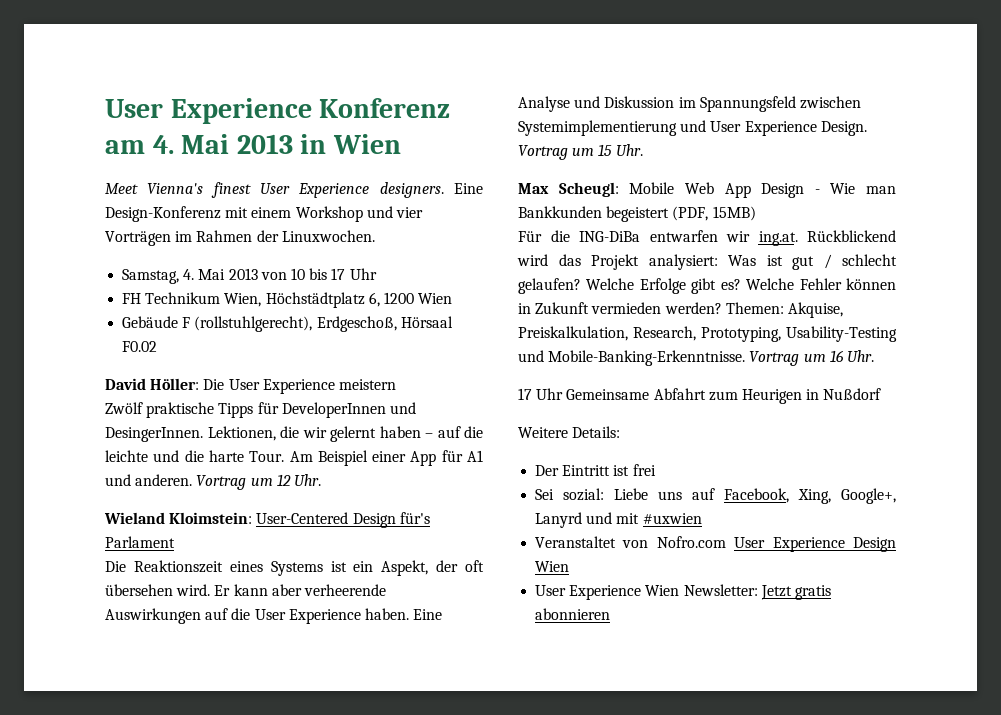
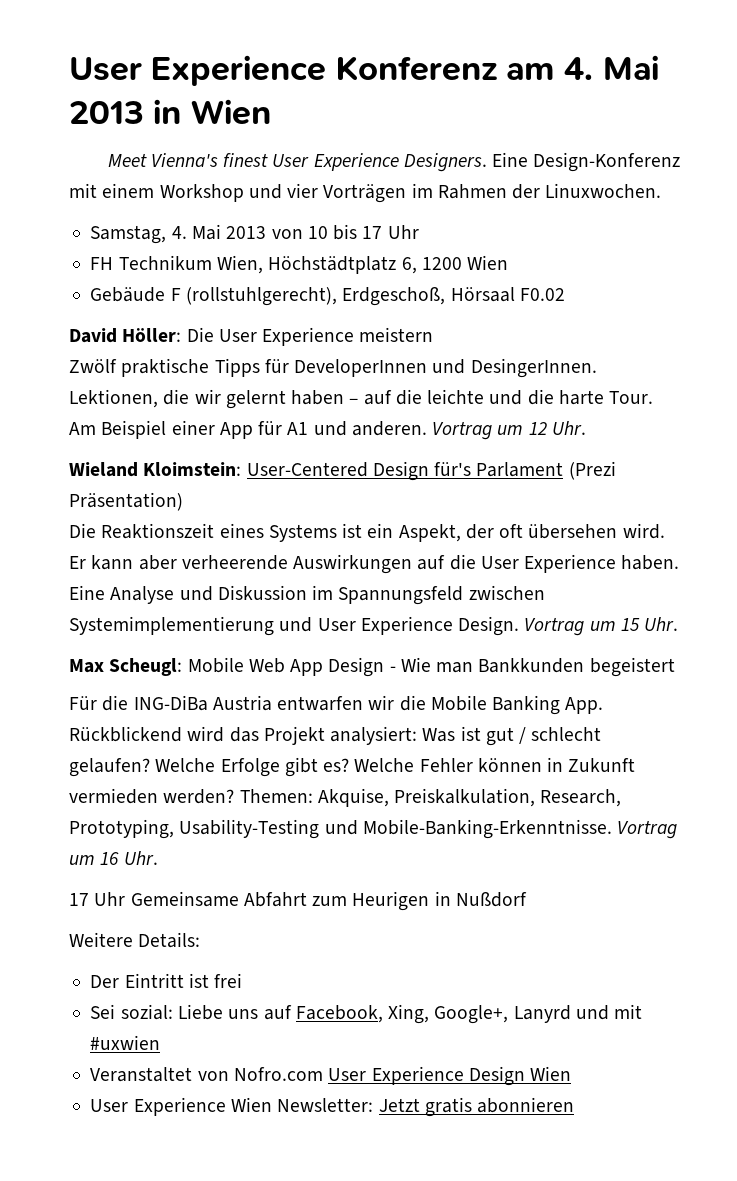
- Meet Vienna's finest User Experience designers.
+ Meet Vienna's finest User Experience Designers.
- Wieland Kloimstein: User-Centered Design für's Parlament
+ Wieland Kloimstein: User-Centered Design für's Parlament (Prezi Präsentation)
- Max Scheugl: Mobile Web App Design - Wie man Bankkunden begeistert (PDF, 15MB)
+ Max Scheugl: Mobile Web App Design - Wie man Bankkunden begeistert
- Für die ING-DiBa entwarfen wir ing.at. Rückblickend wird das Projekt analysiert: Was ist gut / schlecht gelaufen?
+ Für die ING-DiBa Austria entwarfen wir die Mobile Banking App. Rückblickend wird das Projekt analysiert: Was ist gut / schlecht gelaufen?

